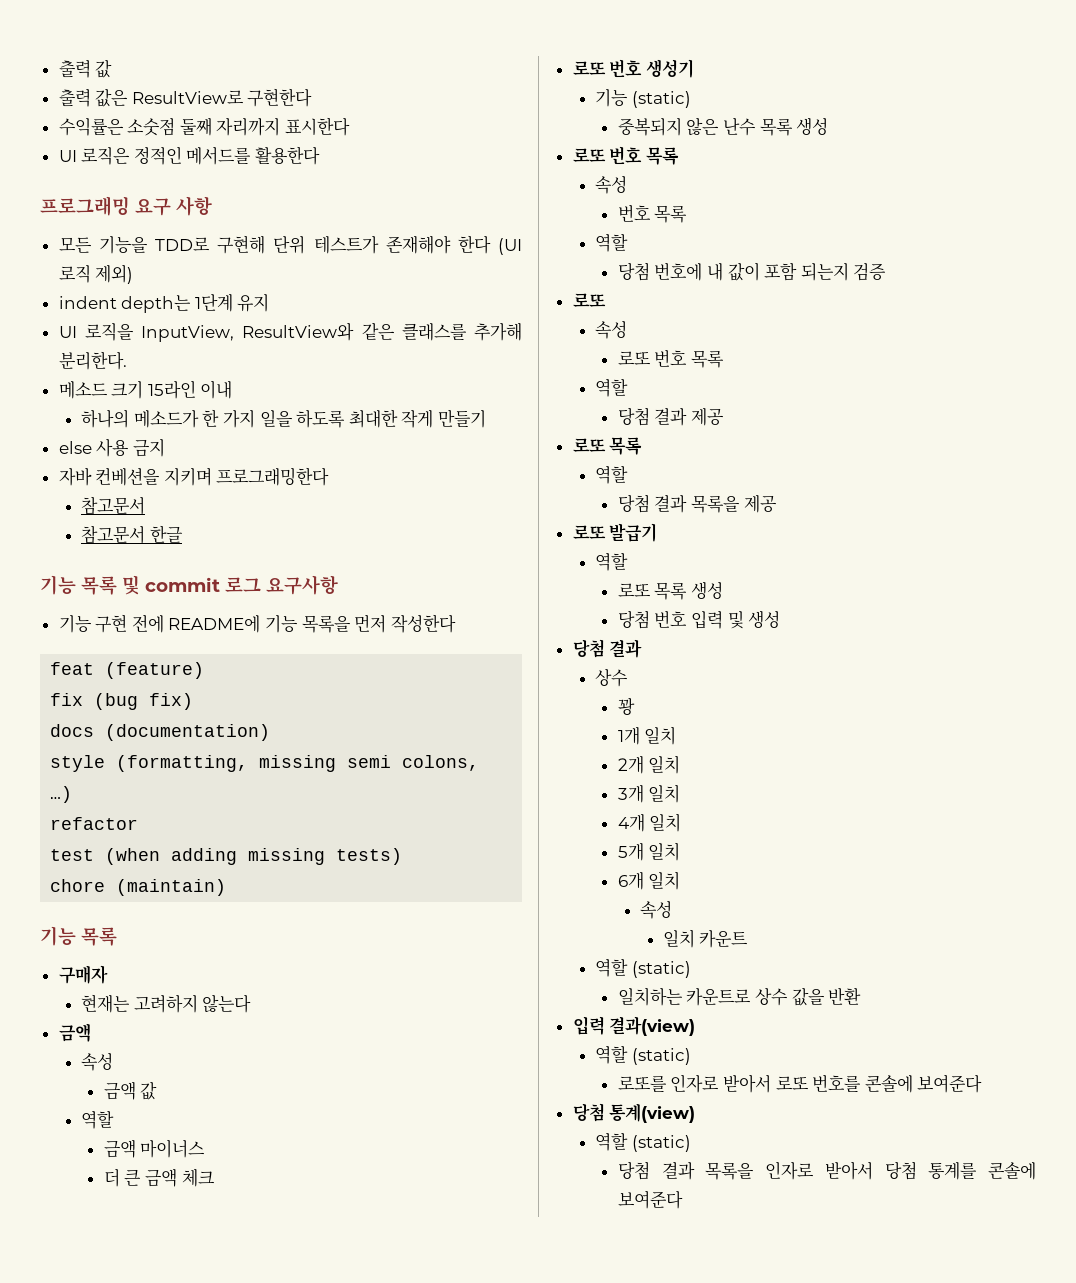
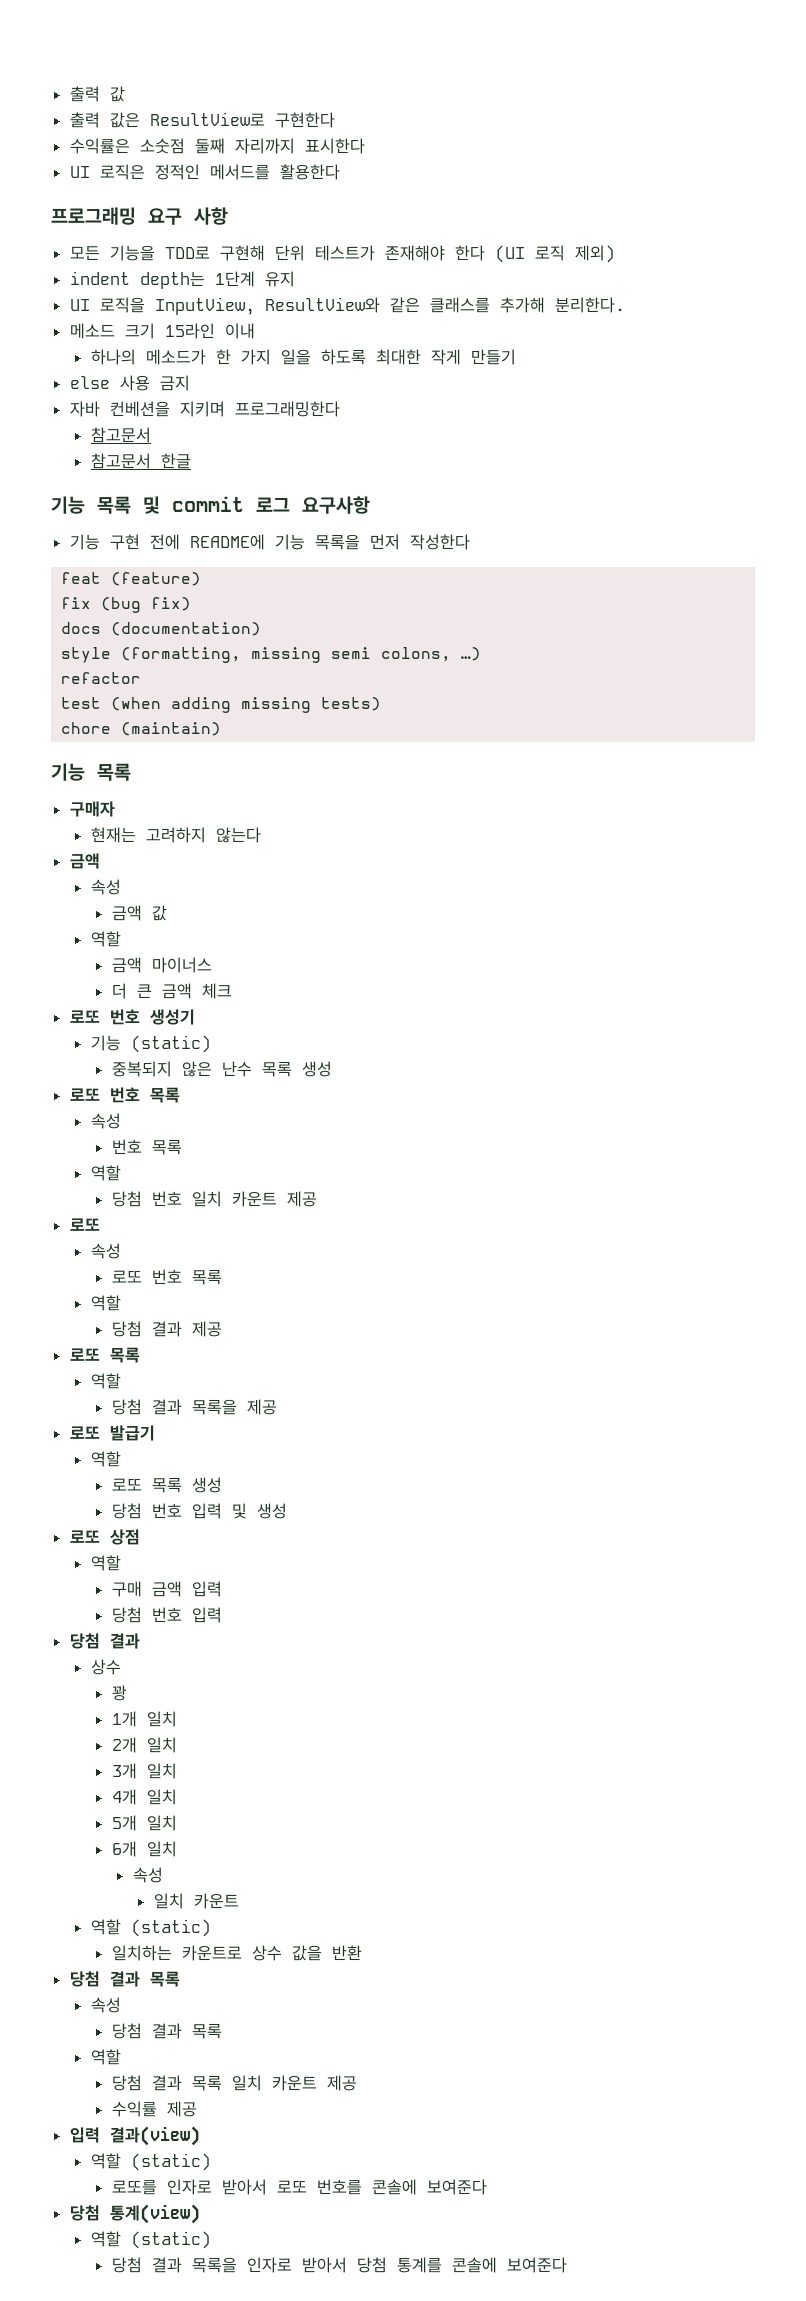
- 당첨 번호에 내 값이 포함 되는지 검증
+ 당첨 번호 일치 카운트 제공
+ 로또 상점
+ 역할
+ 구매 금액 입력
+ 당첨 번호 입력
  일치하는 카운트로 상수 값을 반환
+ 당첨 결과 목록
+ 속성
+ 당첨 결과 목록
+ 역할
+ 당첨 결과 목록 일치 카운트 제공
+ 수익률 제공

